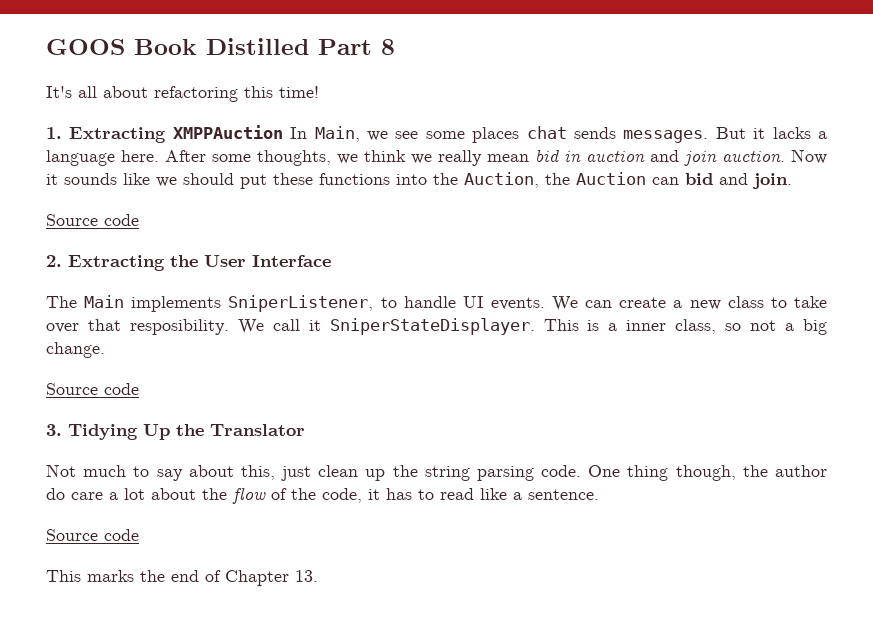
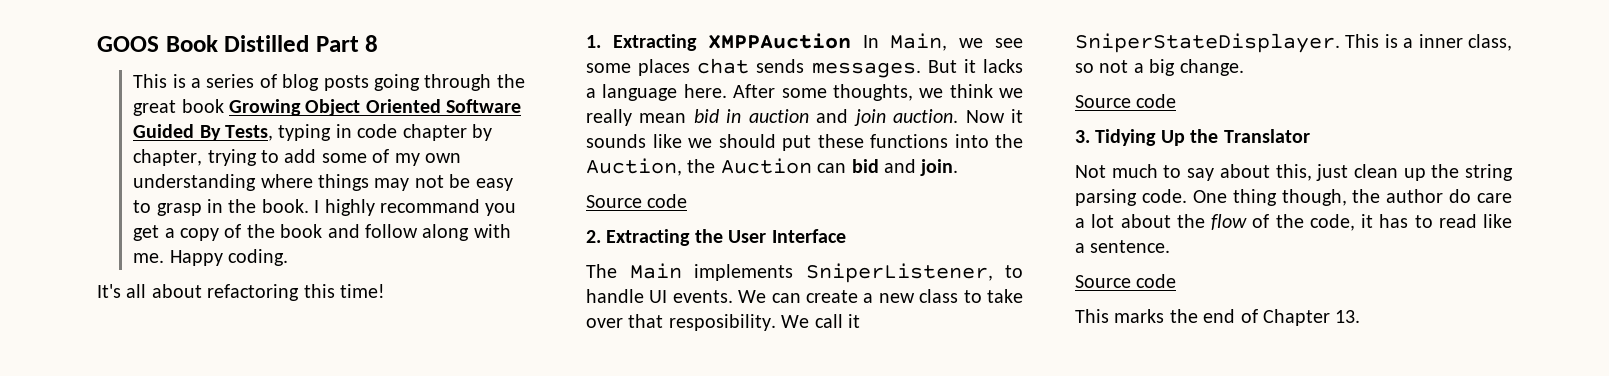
+ This is a series of blog posts going through the great book Growing Object Oriented Software Guided By Tests, typing in code chapter by chapter, trying to add some of my own understanding where things may not be easy to grasp in the book. I highly recommand you get a copy of the book and follow along with me. Happy coding.

